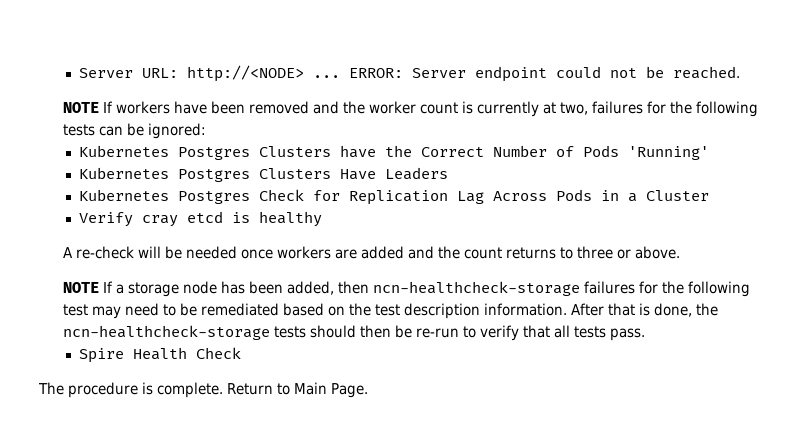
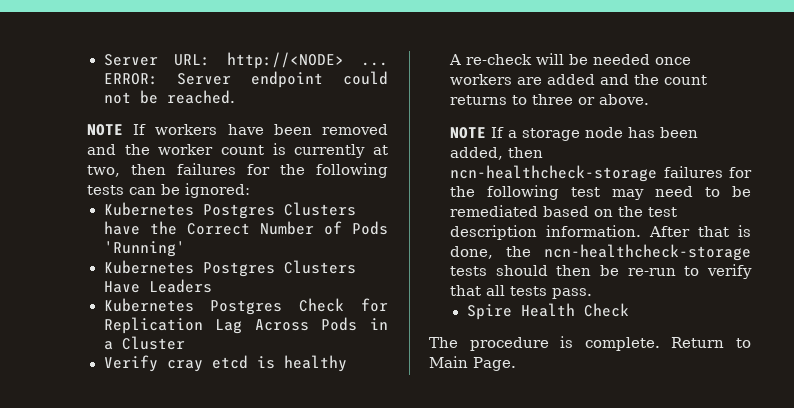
- NOTE If workers have been removed and the worker count is currently at two, failures for the following tests can be ignored:
+ NOTE If workers have been removed and the worker count is currently at two, then failures for the following tests can be ignored:

